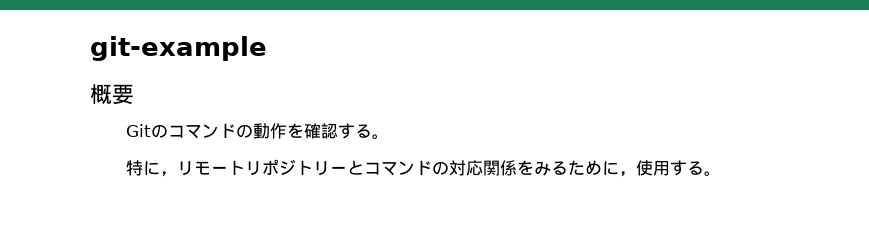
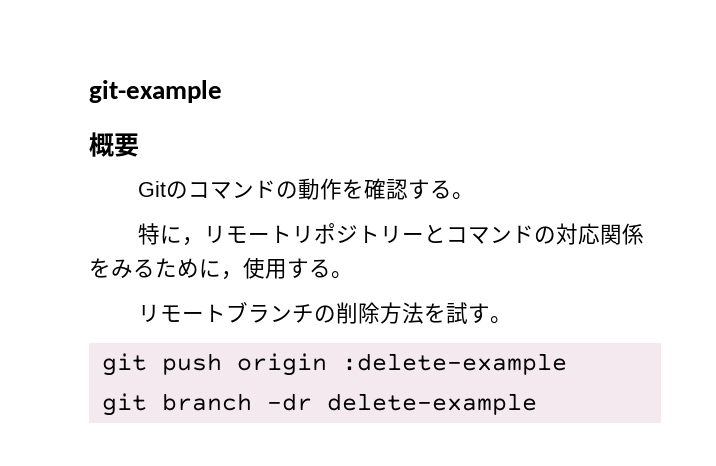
+ リモートブランチの削除方法を試す。
+ git push origin :delete-example
+ git branch -dr delete-example

